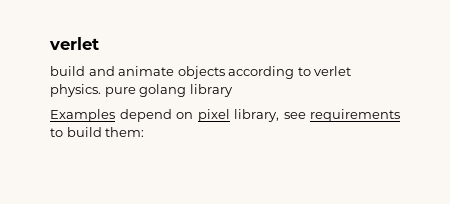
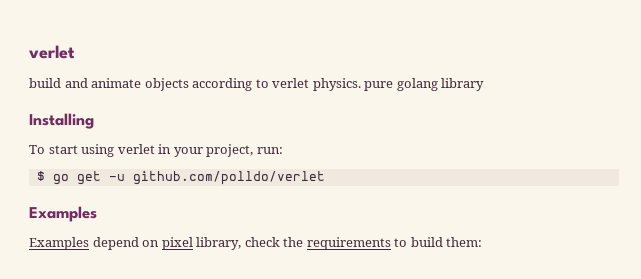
+ Installing
+ To start using verlet in your project, run:
+ $ go get -u github.com/polldo/verlet
+ Examples
- Examples depend on pixel library, see requirements to build them:
+ Examples depend on pixel library, check the requirements to build them:

